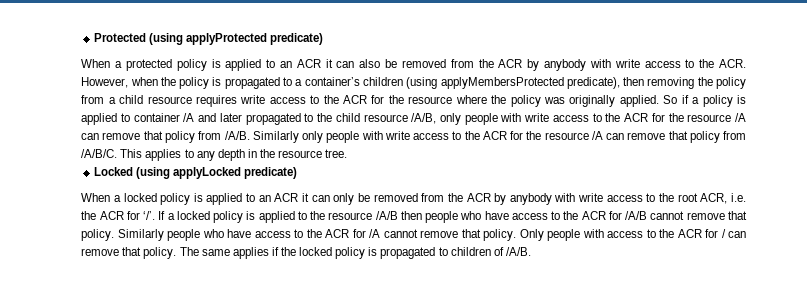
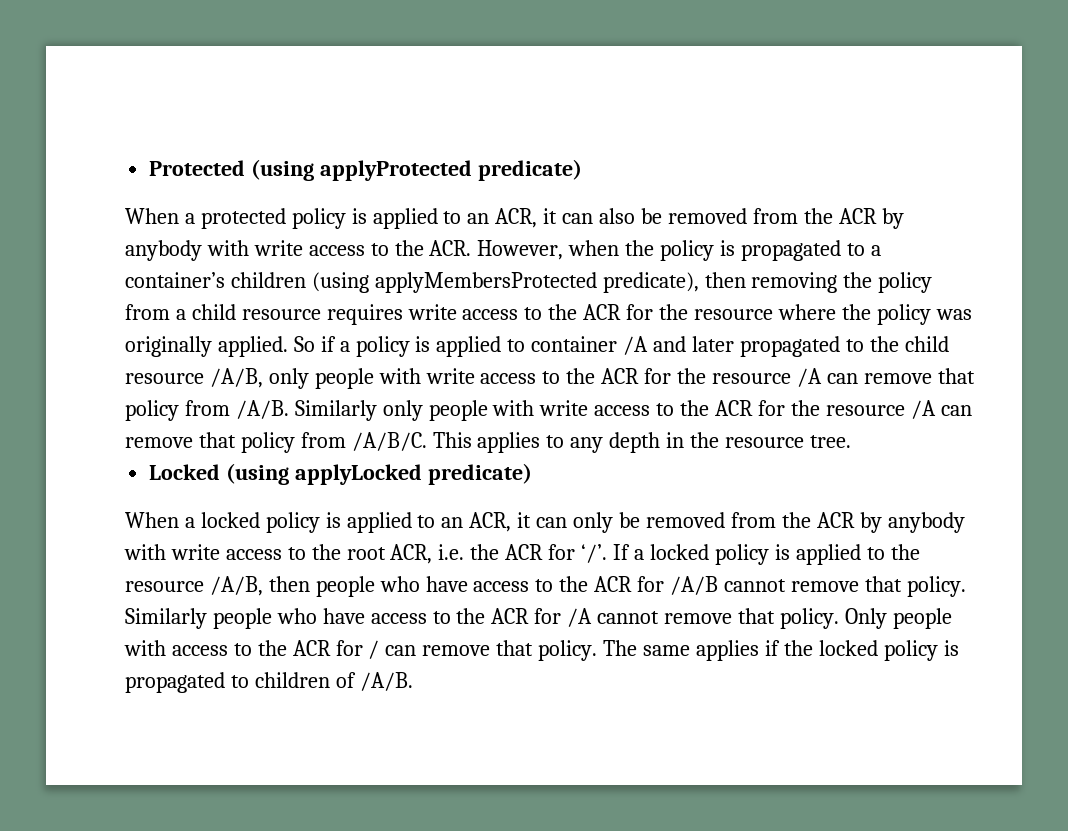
- When a protected policy is applied to an ACR it can also be removed from the ACR by anybody with write access to the ACR. However, when the policy is propagated to a container’s children (using applyMembersProtected predicate), then removing the policy from a child resource requires write access to the ACR for the resource where the policy was originally applied.
+ When a protected policy is applied to an ACR, it can also be removed from the ACR by anybody with write access to the ACR. However, when the policy is propagated to a container’s children (using applyMembersProtected predicate), then removing the policy from a child resource requires write access to the ACR for the resource where the policy was originally applied.
- When a locked policy is applied to an ACR it can only be removed from the ACR by anybody with write access to the root ACR, i.e. the ACR for ‘/’.
+ When a locked policy is applied to an ACR, it can only be removed from the ACR by anybody with write access to the root ACR, i.e. the ACR for ‘/’.
- If a locked policy is applied to the resource /A/B then people who have access to the ACR for /A/B cannot remove that policy.
+ If a locked policy is applied to the resource /A/B, then people who have access to the ACR for /A/B cannot remove that policy.

